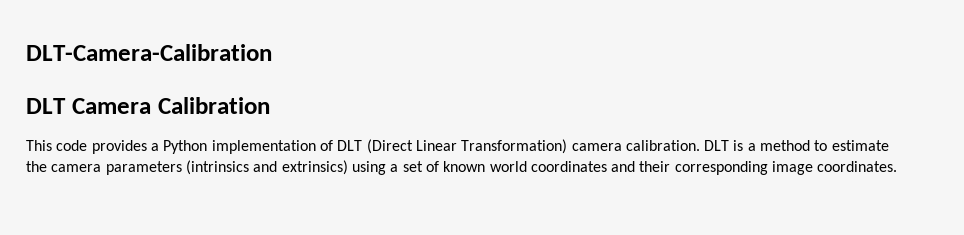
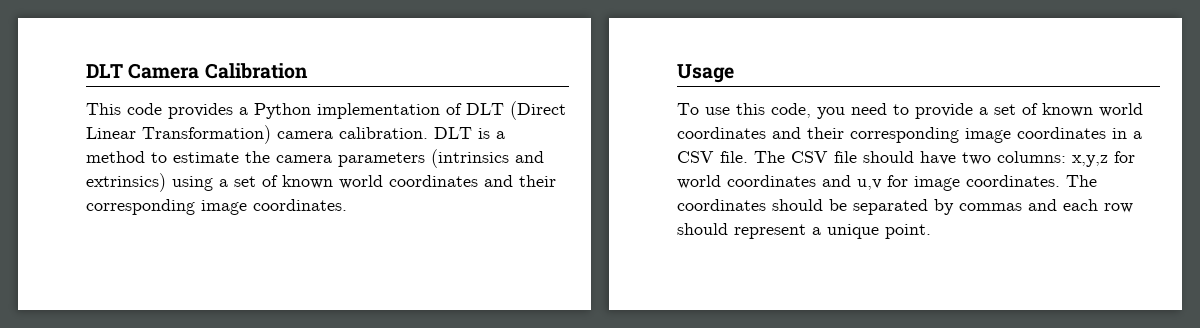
- DLT-Camera-Calibration
+ Usage
+ To use this code, you need to provide a set of known world coordinates and their corresponding image coordinates in a CSV file. The CSV file should have two columns: x,y,z for world coordinates and u,v for image coordinates. The coordinates should be separated by commas and each row should represent a unique point.

